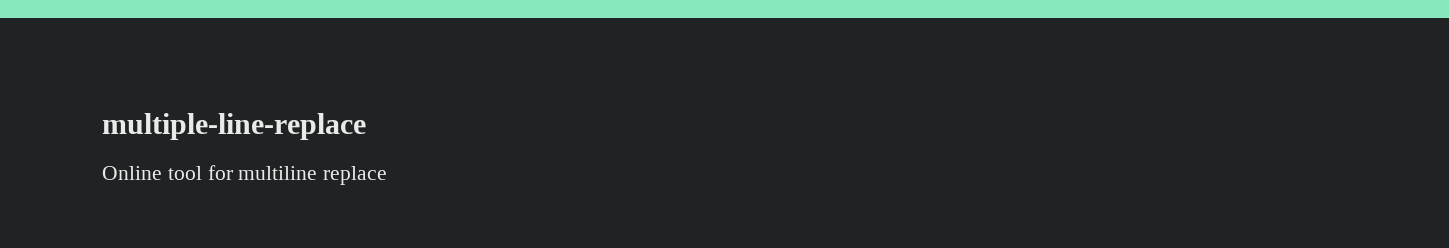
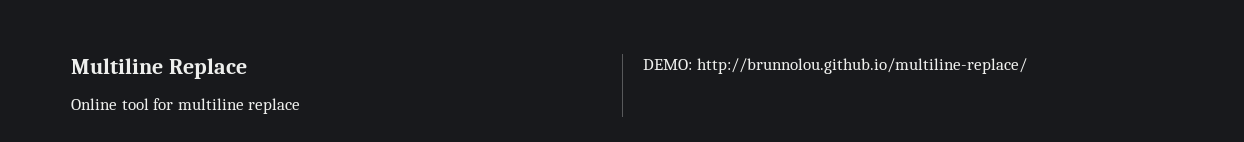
- multiple-line-replace
+ Multiline Replace
+ DEMO: http://brunnolou.github.io/multiline-replace/

